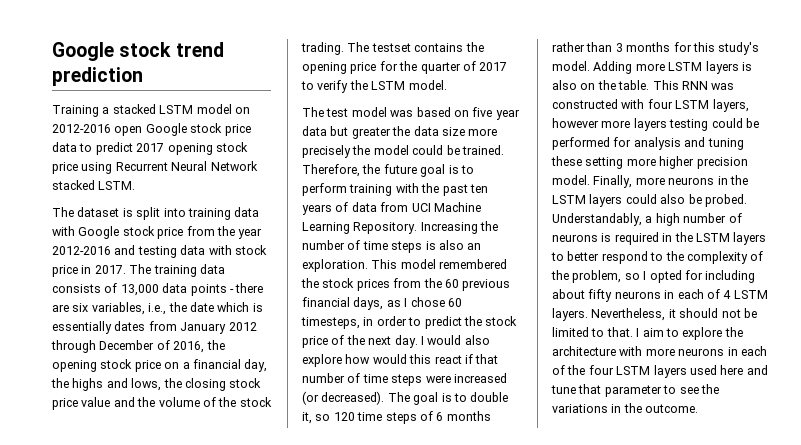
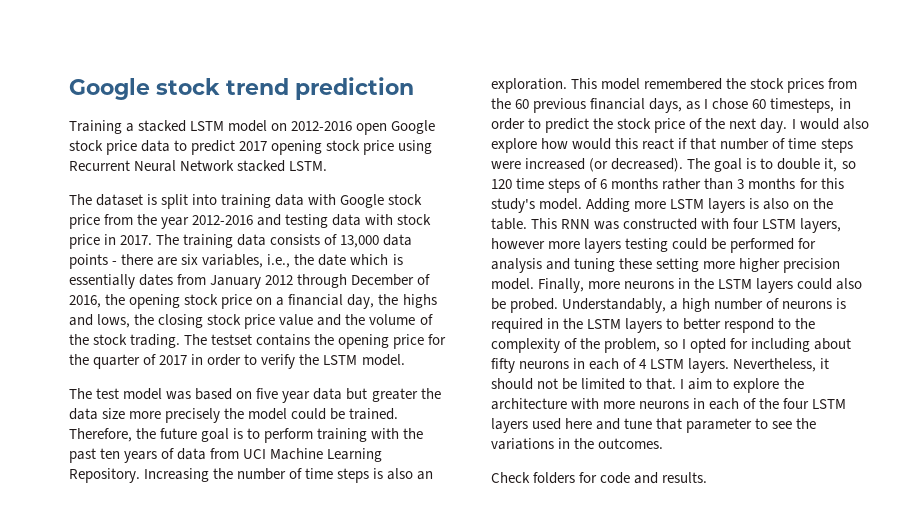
- The testset contains the opening price for the quarter of 2017 to verify the LSTM model.
+ The testset contains the opening price for the quarter of 2017 in order to verify the LSTM model.
- I aim to explore the architecture with more neurons in each of the four LSTM layers used here and tune that parameter to see the variations in the outcome.
+ I aim to explore the architecture with more neurons in each of the four LSTM layers used here and tune that parameter to see the variations in the outcomes.
+ Check folders for code and results.

